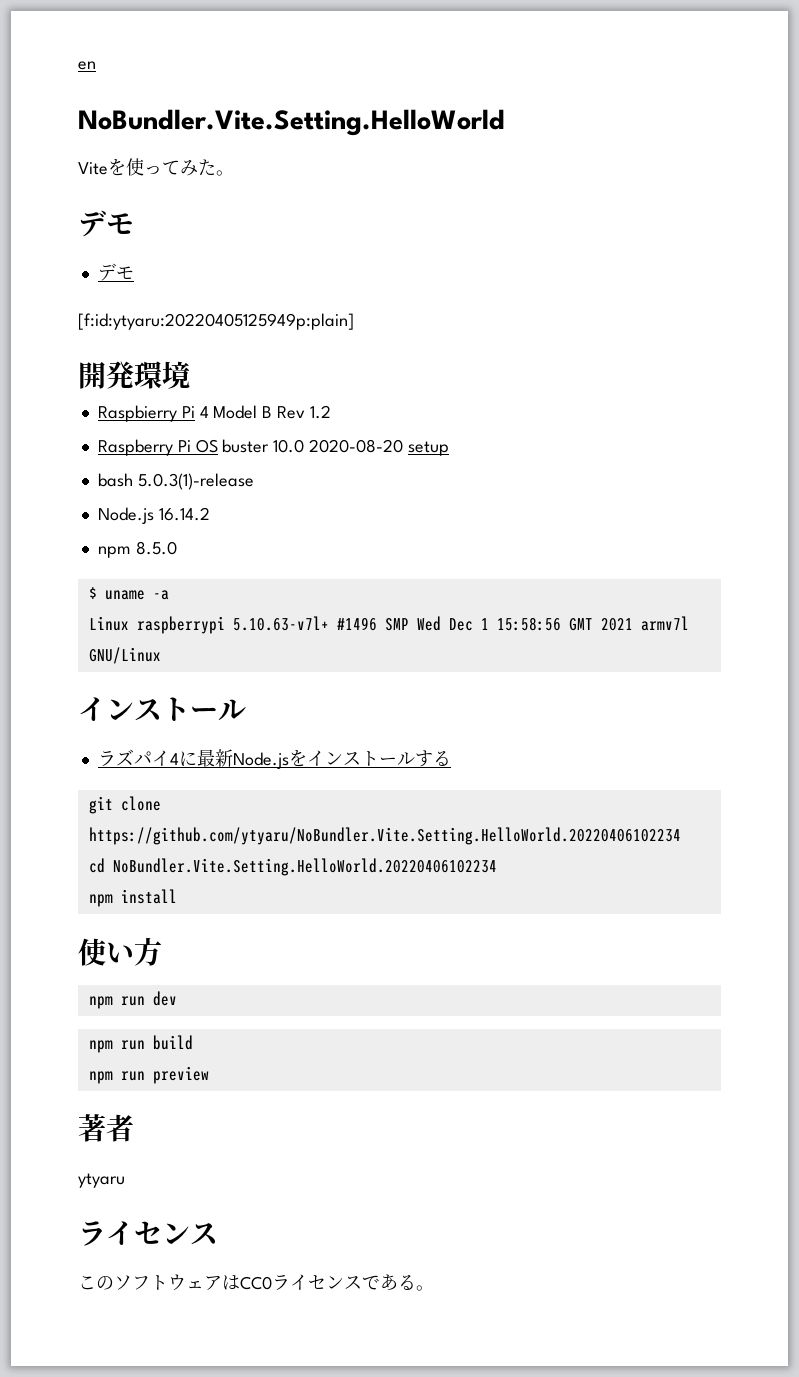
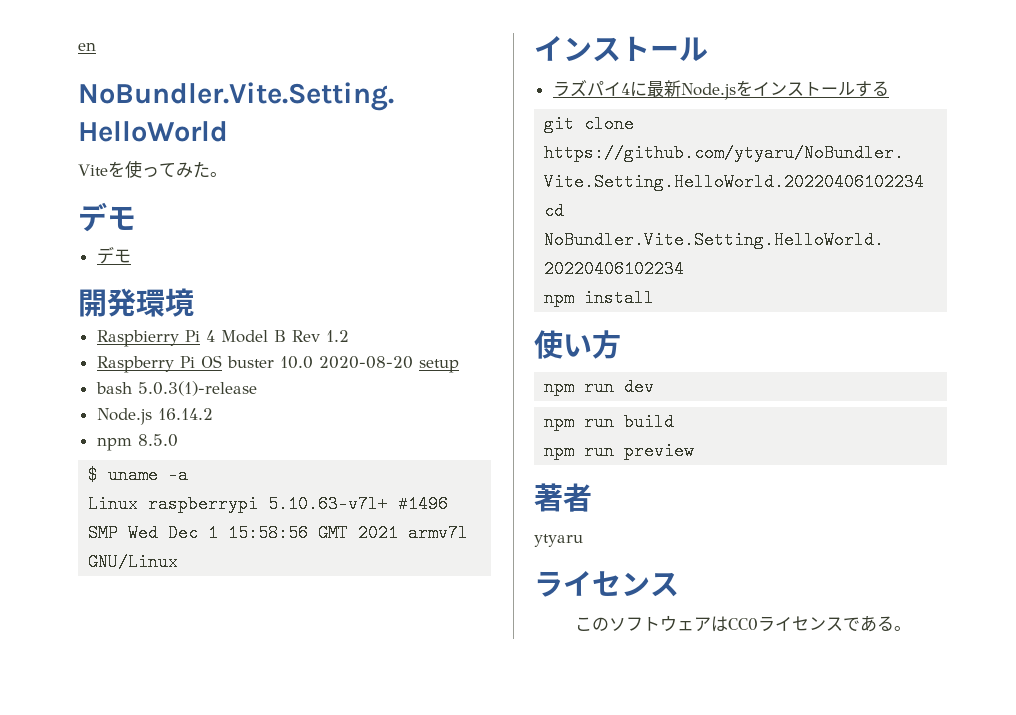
- [f:id:ytyaru:20220405125949p:plain]

